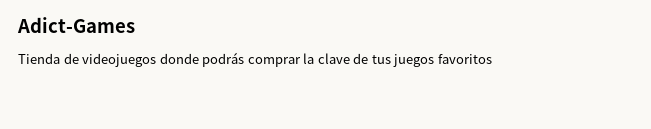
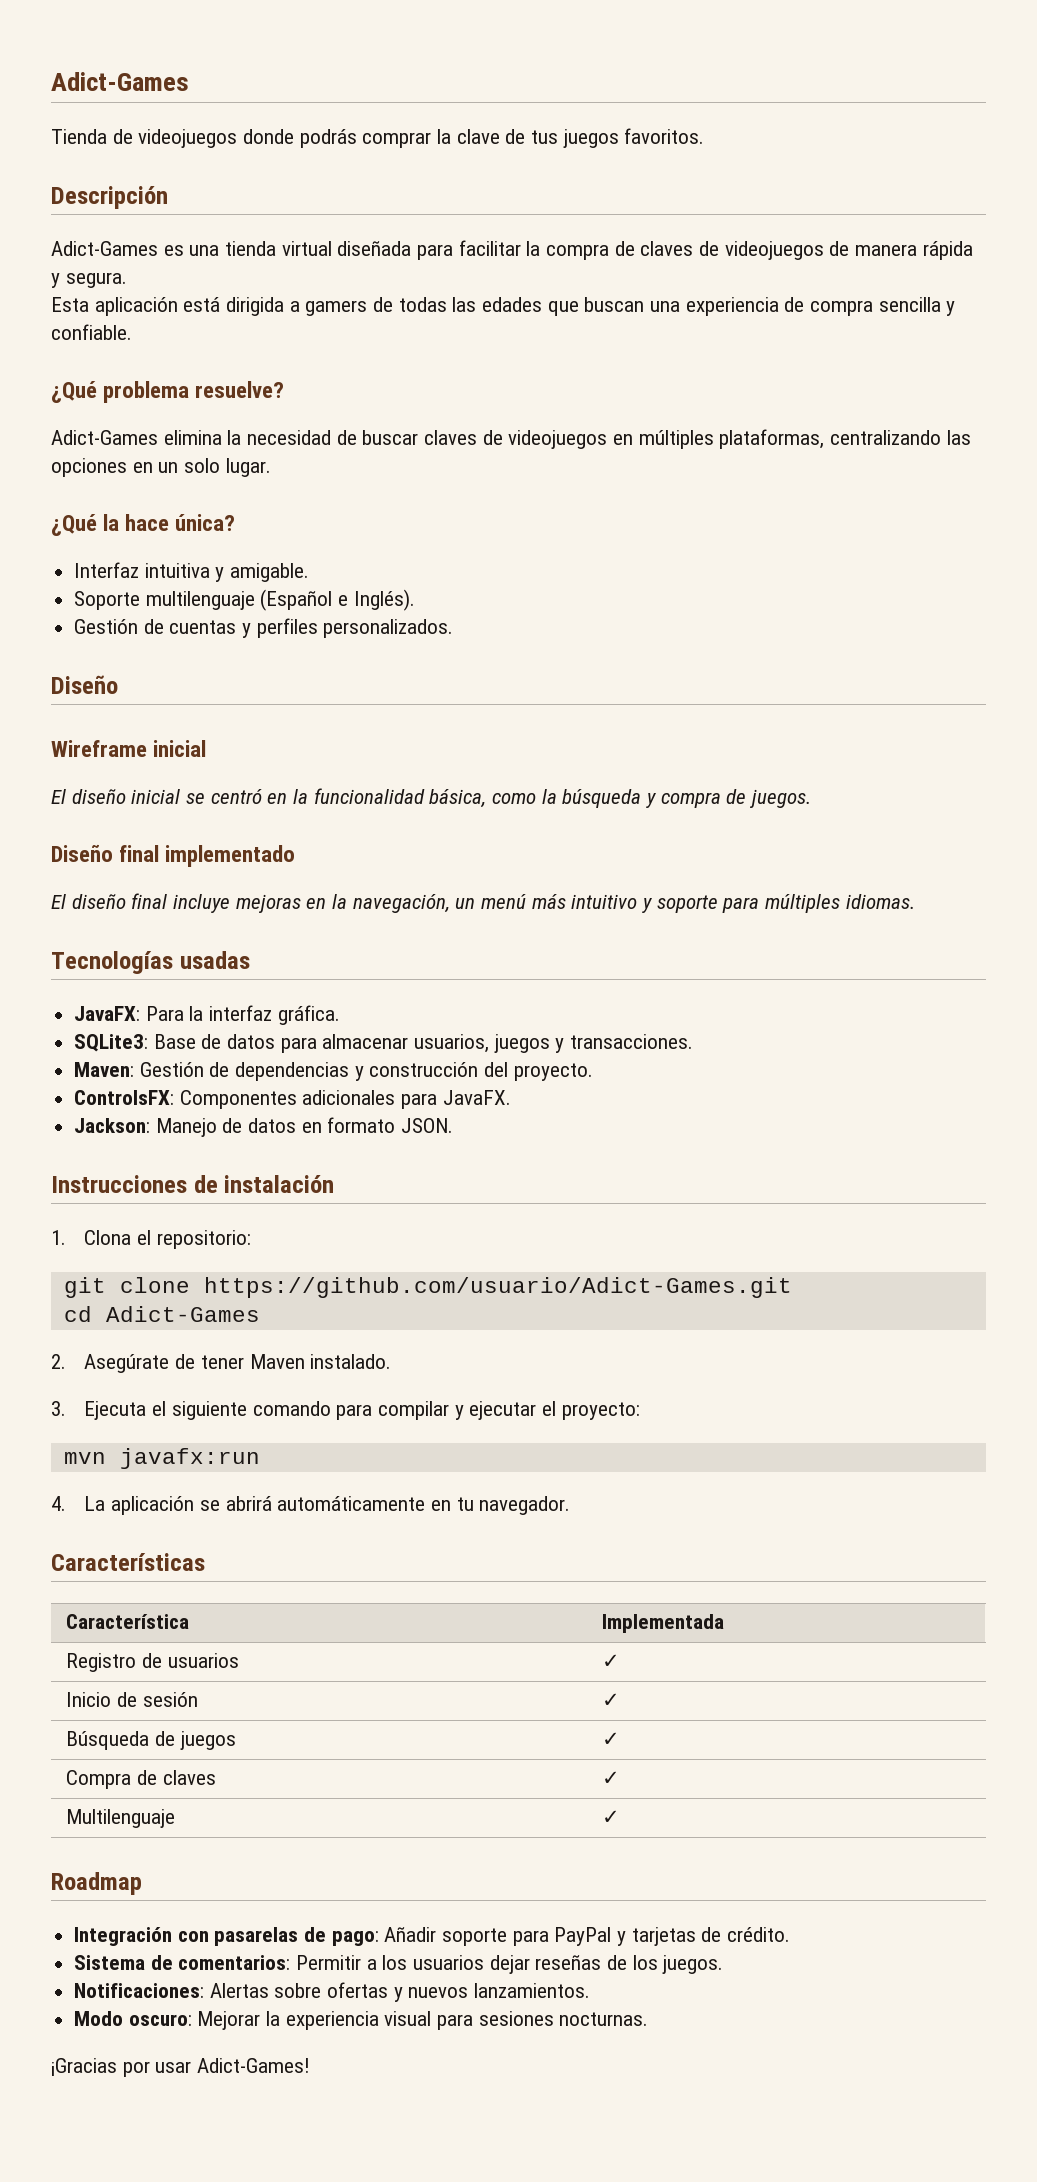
- Tienda de videojuegos donde podrás comprar la clave de tus juegos favoritos
+ Tienda de videojuegos donde podrás comprar la clave de tus juegos favoritos.
+ Descripción
+ Adict-Games es una tienda virtual diseñada para facilitar la compra de claves de videojuegos de manera rápida y segura.
+ Esta aplicación está dirigida a gamers de todas las edades que buscan una experiencia de compra sencilla y confiable.
+ ¿Qué problema resuelve?
+ Adict-Games elimina la necesidad de buscar claves de videojuegos en múltiples plataformas, centralizando las opciones en un solo lugar.
+ ¿Qué la hace única?
+ Interfaz intuitiva y amigable.
+ Soporte multilenguaje (Español e Inglés).
+ Gestión de cuentas y perfiles personalizados.
+ Diseño
+ Wireframe inicial
+ El diseño inicial se centró en la funcionalidad básica, como la búsqueda y compra de juegos.
+ Diseño final implementado
+ El diseño final incluye mejoras en la navegación, un menú más intuitivo y soporte para múltiples idiomas.
+ Tecnologías usadas
+ JavaFX: Para la interfaz gráfica.
+ SQLite3: Base de datos para almacenar usuarios, juegos y transacciones.
+ Maven: Gestión de dependencias y construcción del proyecto.
+ ControlsFX: Componentes adicionales para JavaFX.
+ Jackson: Manejo de datos en formato JSON.
+ Instrucciones de instalación
+ 1. Clona el repositorio:
+ git clone https://github.com/usuario/Adict-Games.git
+ cd Adict-Games
+ 2. Asegúrate de tener Maven instalado.
+ 3. Ejecuta el siguiente comando para compilar y ejecutar el proyecto:
+ mvn javafx:run
+ 4. La aplicación se abrirá automáticamente en tu navegador.
+ Características
+ Característica | Implementada
+ Registro de usuarios | ✓
+ Inicio de sesión | ✓
+ Búsqueda de juegos | ✓
+ Compra de claves | ✓
+ Multilenguaje | ✓
+ Roadmap
+ Integración con pasarelas de pago: Añadir soporte para PayPal y tarjetas de crédito.
+ Sistema de comentarios: Permitir a los usuarios dejar reseñas de los juegos.
+ Notificaciones: Alertas sobre ofertas y nuevos lanzamientos.
+ Modo oscuro: Mejorar la experiencia visual para sesiones nocturnas.
+ ¡Gracias por usar Adict-Games!

